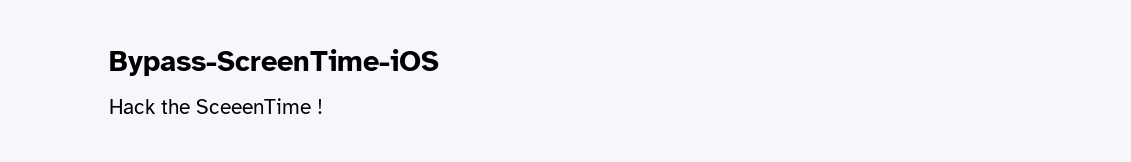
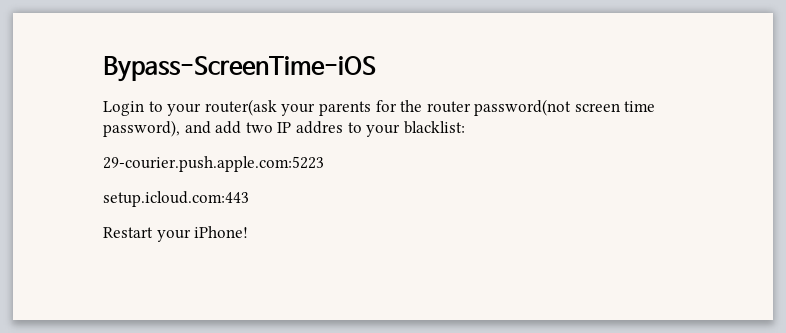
- Hack the SceeenTime !
+ Login to your router(ask your parents for the router password(not screen time password), and add two IP addres to your blacklist:
+ 29-courier.push.apple.com:5223
+ setup.icloud.com:443
+ Restart your iPhone!

